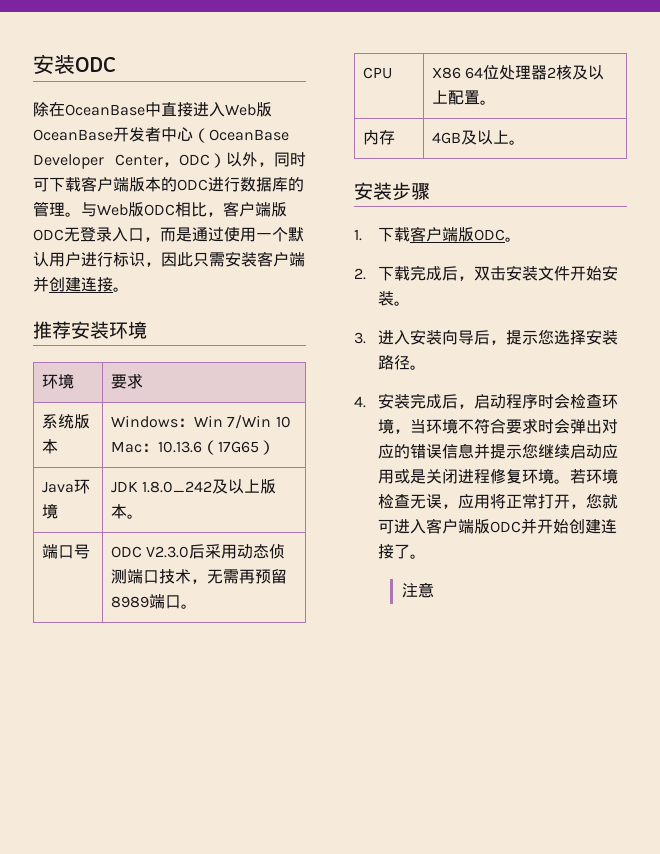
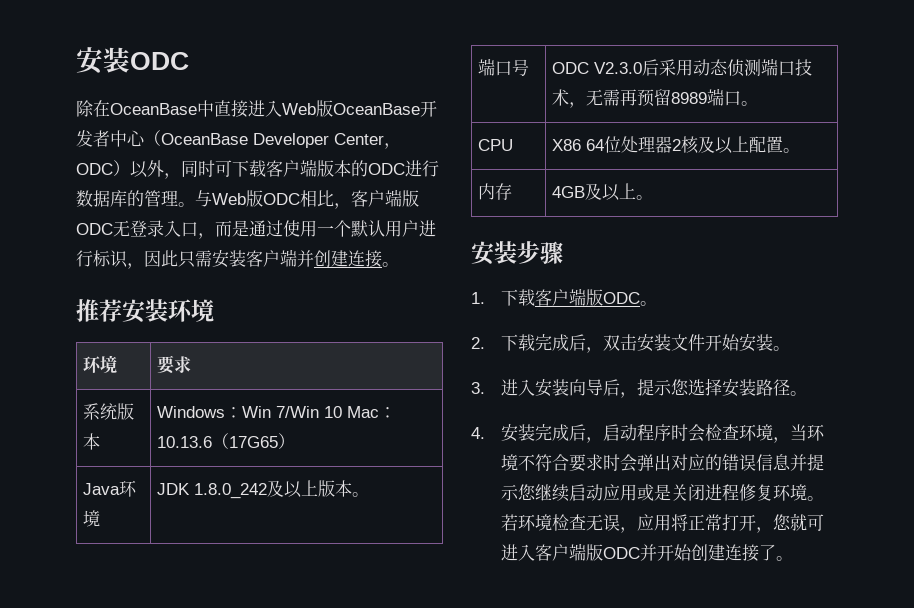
- 注意

